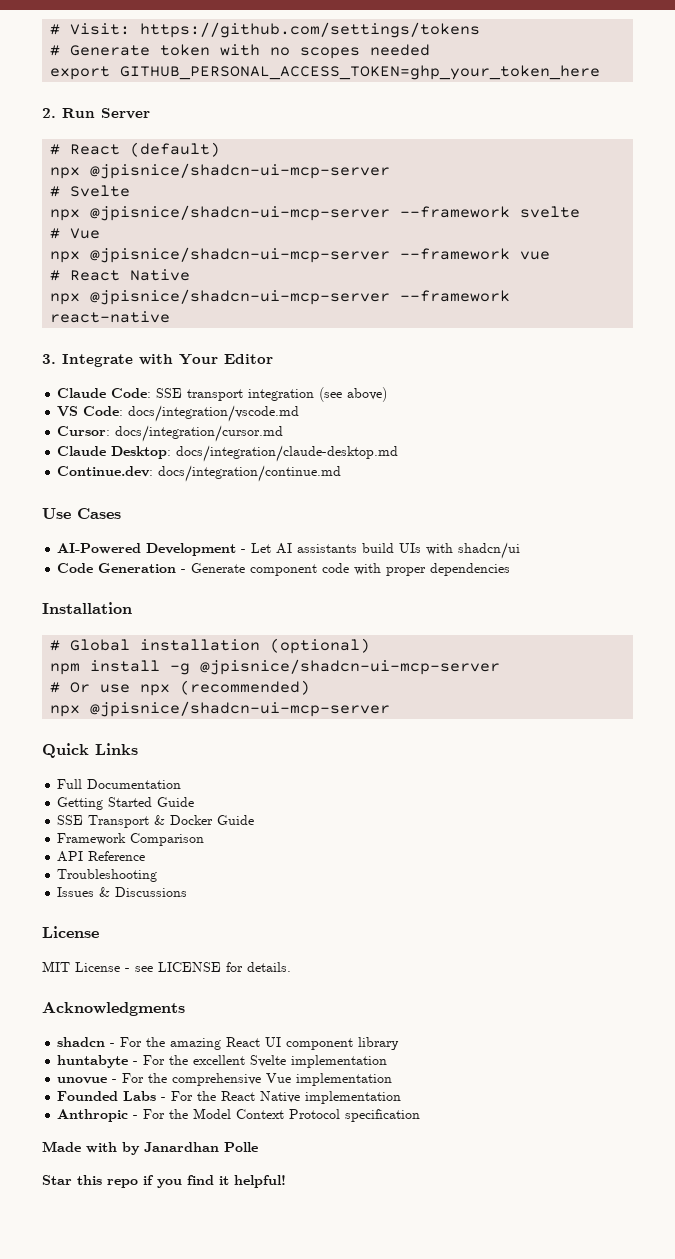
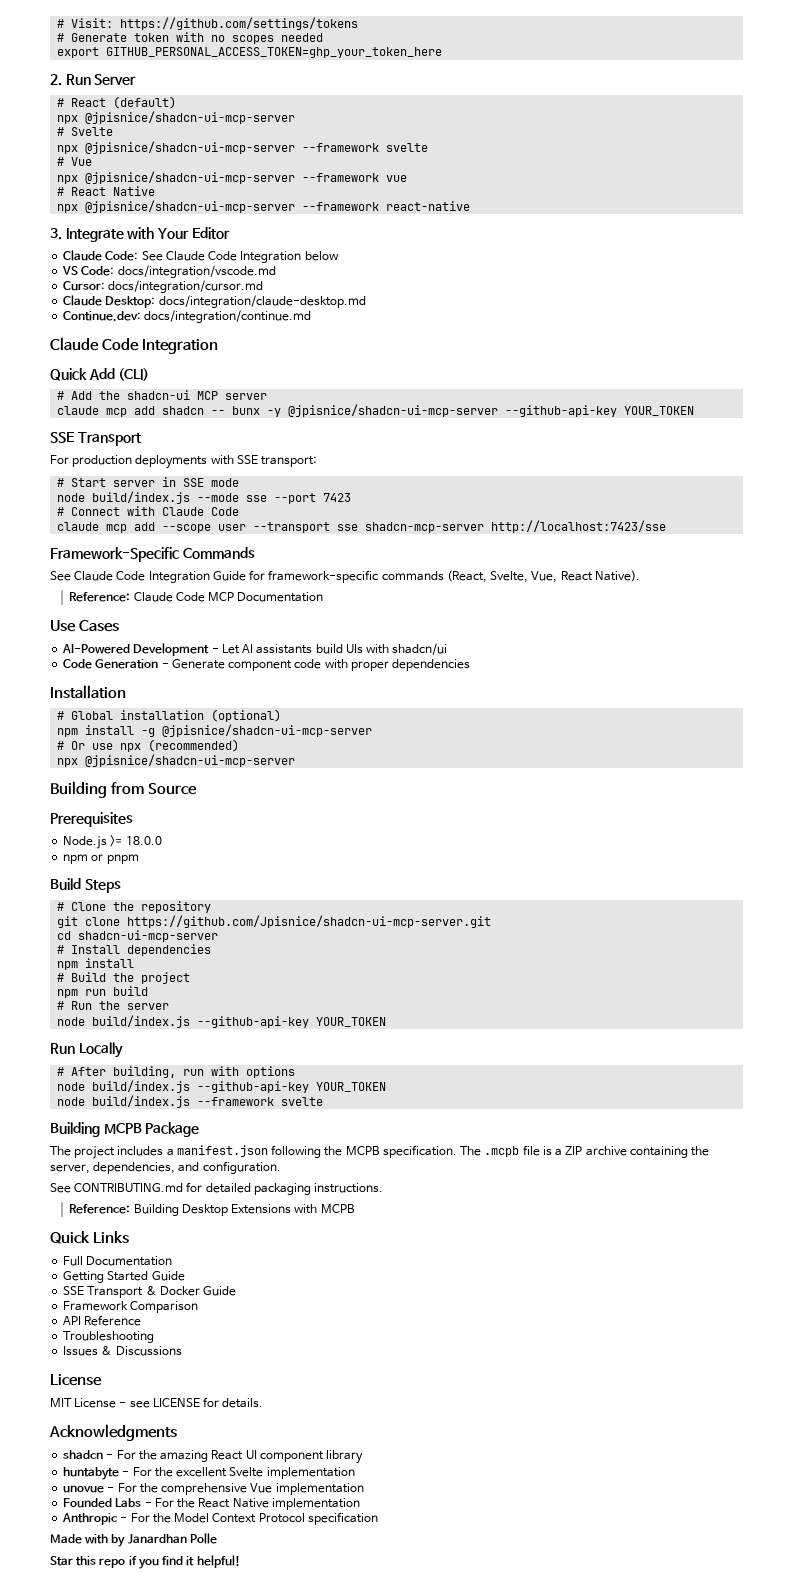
- Claude Code: SSE transport integration (see above)
+ Claude Code: See Claude Code Integration below
  Continue.dev: docs/integration/continue.md
+ Claude Code Integration
+ Quick Add (CLI)
+ # Add the shadcn-ui MCP server
+ claude mcp add shadcn -- bunx -y @jpisnice/shadcn-ui-mcp-server --github-api-key YOUR_TOKEN
+ SSE Transport
+ For production deployments with SSE transport:
+ # Start server in SSE mode
+ node build/index.js --mode sse --port 7423
+ # Connect with Claude Code
+ claude mcp add --scope user --transport sse shadcn-mcp-server http://localhost:7423/sse
+ Framework-Specific Commands
+ See Claude Code Integration Guide for framework-specific commands (React, Svelte, Vue, React Native).
+ Reference: Claude Code MCP Documentation
+ Building from Source
+ Prerequisites
+ Node.js >= 18.0.0
+ npm or pnpm
+ Build Steps
+ # Clone the repository
+ git clone https://github.com/Jpisnice/shadcn-ui-mcp-server.git
+ cd shadcn-ui-mcp-server
+ # Install dependencies
+ npm install
+ # Build the project
+ npm run build
+ # Run the server
+ node build/index.js --github-api-key YOUR_TOKEN
+ Run Locally
+ # After building, run with options
+ node build/index.js --github-api-key YOUR_TOKEN
+ node build/index.js --framework svelte
+ Building MCPB Package
+ The project includes a manifest.json following the MCPB specification. The .mcpb file is a ZIP archive containing the server, dependencies, and configuration.
+ See CONTRIBUTING.md for detailed packaging instructions.
+ Reference: Building Desktop Extensions with MCPB

